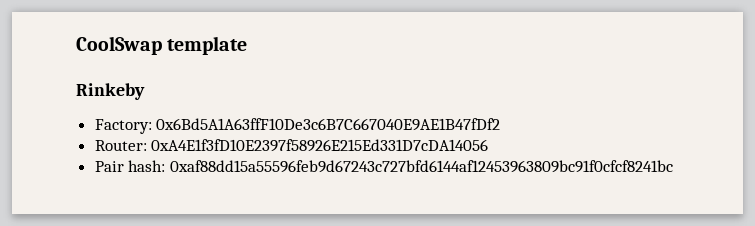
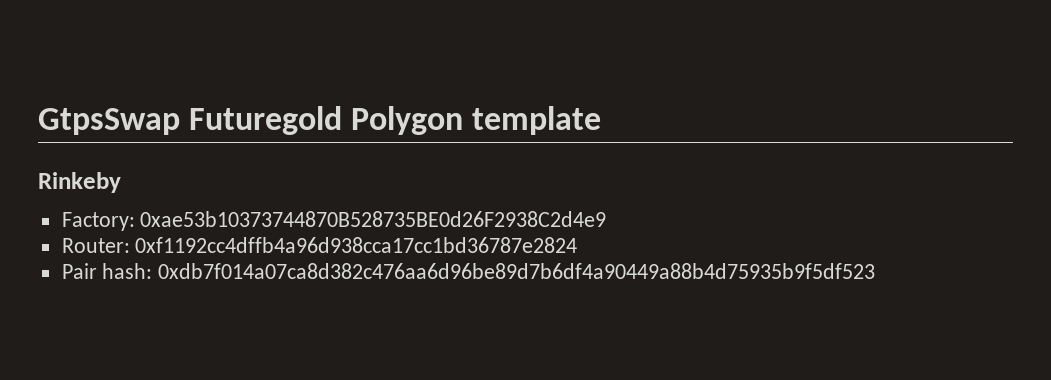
- CoolSwap template
+ GtpsSwap Futuregold Polygon template
- Factory: 0x6Bd5A1A63ffF10De3c6B7C667040E9AE1B47fDf2
+ Factory: 0xae53b10373744870B528735BE0d26F2938C2d4e9
- Router: 0xA4E1f3fD10E2397f58926E215Ed331D7cDA14056
+ Router: 0xf1192cc4dffb4a96d938cca17cc1bd36787e2824
- Pair hash: 0xaf88dd15a55596feb9d67243c727bfd6144af12453963809bc91f0cfcf8241bc
+ Pair hash: 0xdb7f014a07ca8d382c476aa6d96be89d7b6df4a90449a88b4d75935b9f5df523

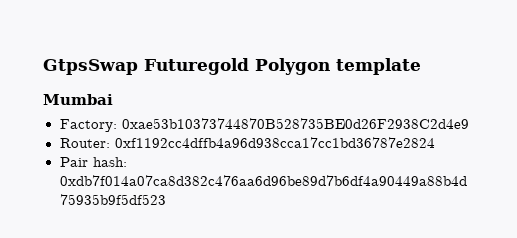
- Rinkeby
+ Mumbai

